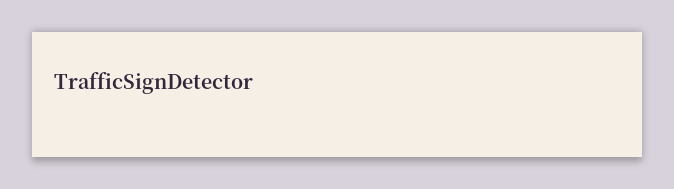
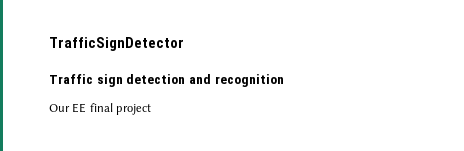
+ Traffic sign detection and recognition
+ Our EE final project

